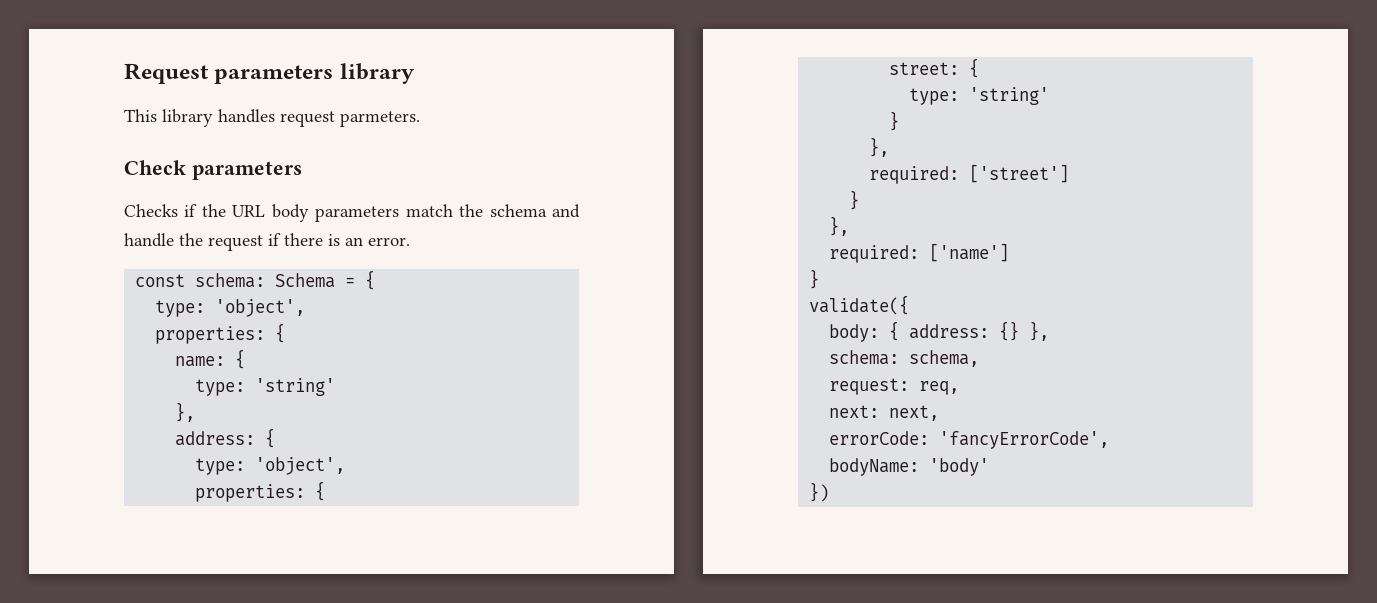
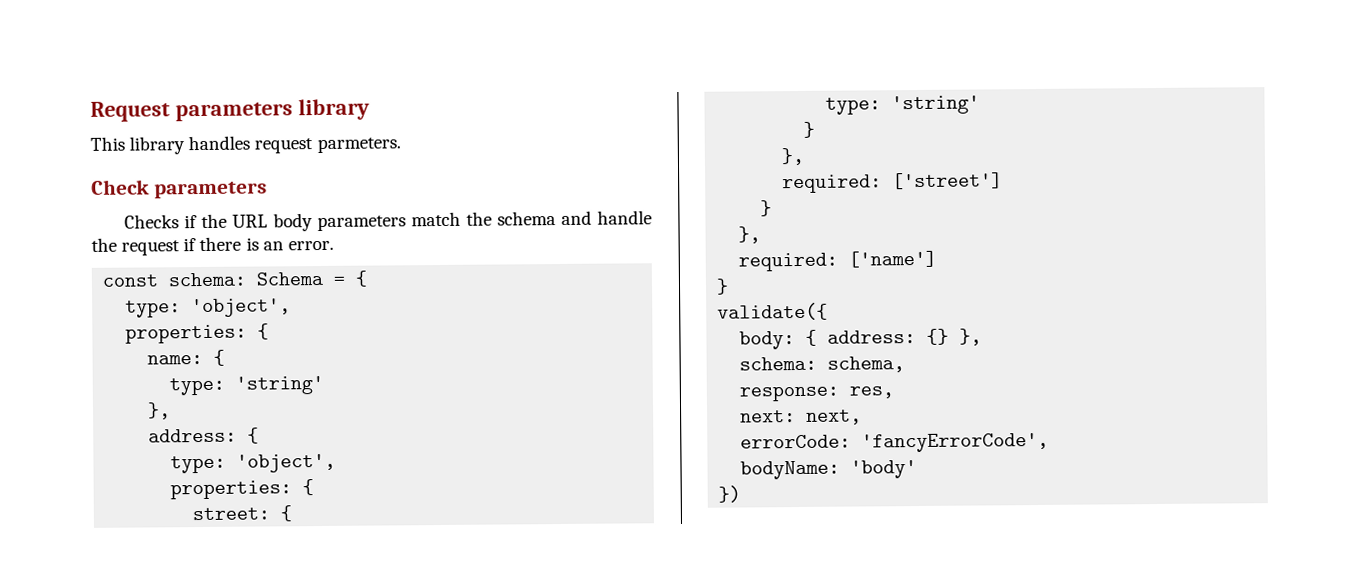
- request: req,
+ response: res,

